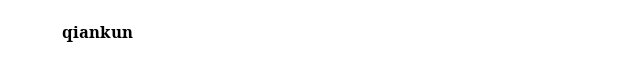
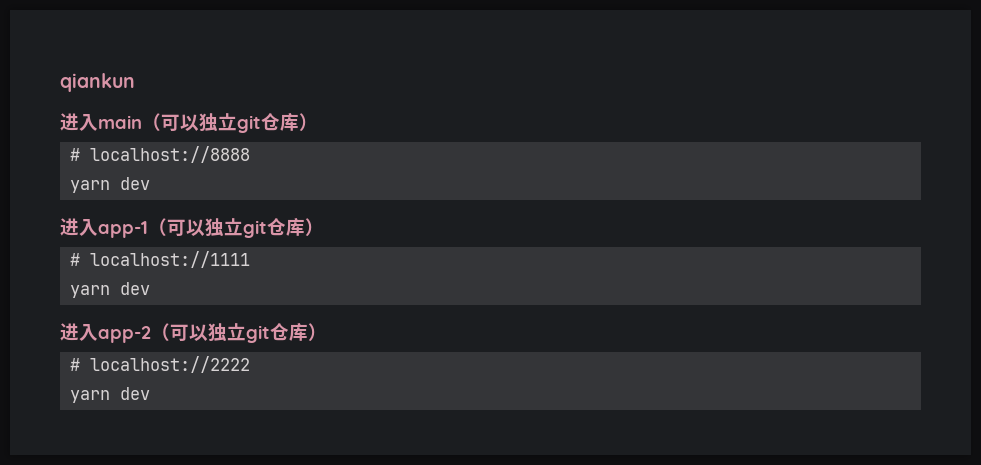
+ 进入main（可以独立git仓库）
+ # localhost://8888
+ yarn dev
+ 进入app-1（可以独立git仓库）
+ # localhost://1111
+ yarn dev
+ 进入app-2（可以独立git仓库）
+ # localhost://2222
+ yarn dev

